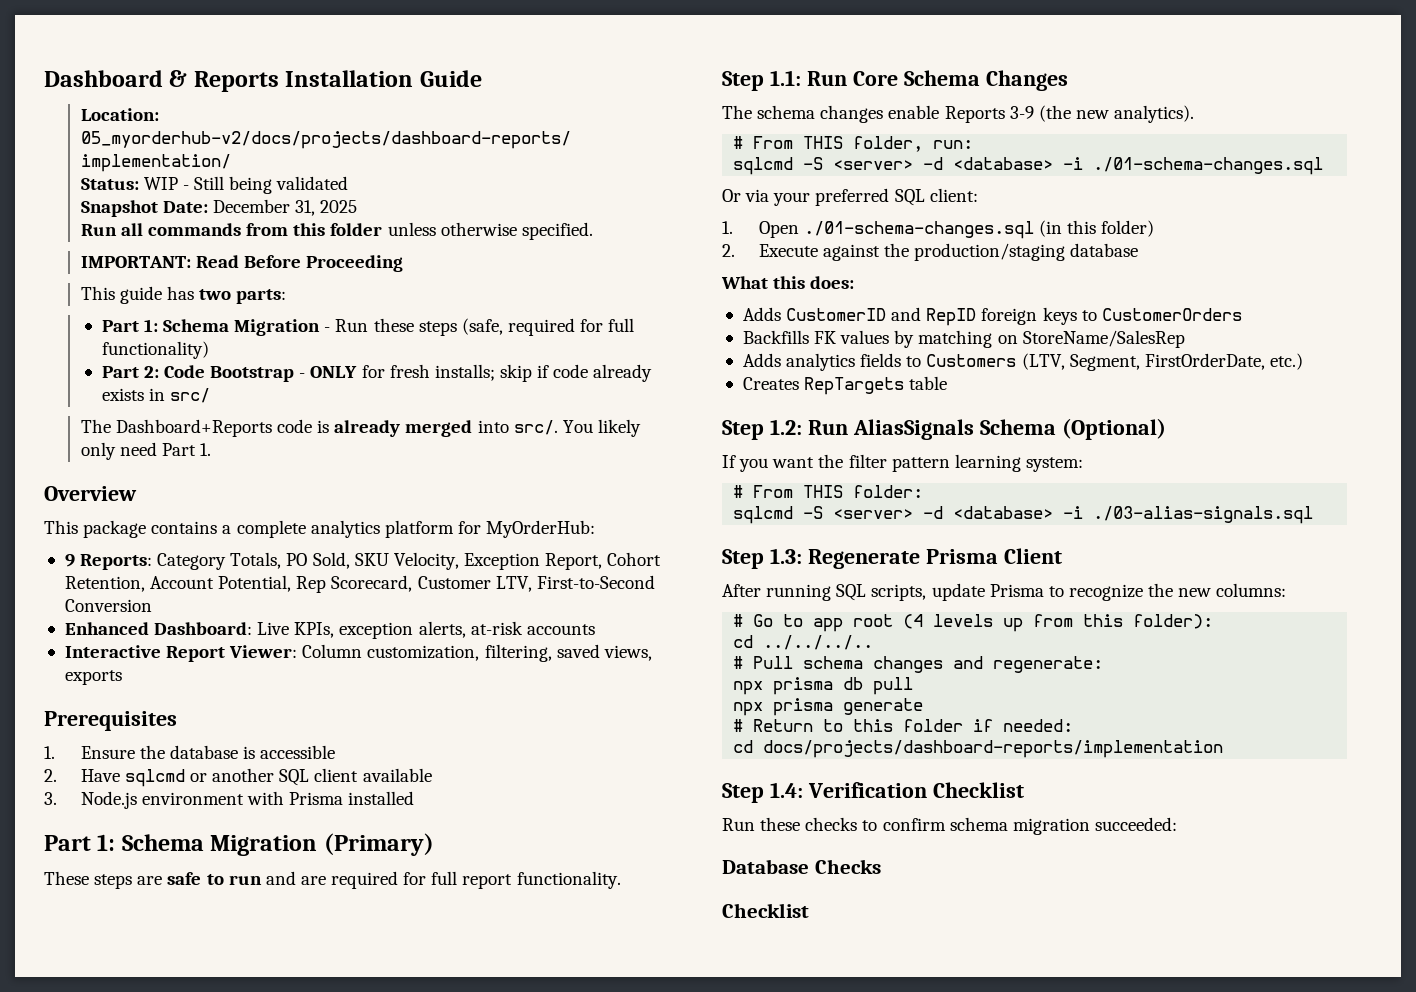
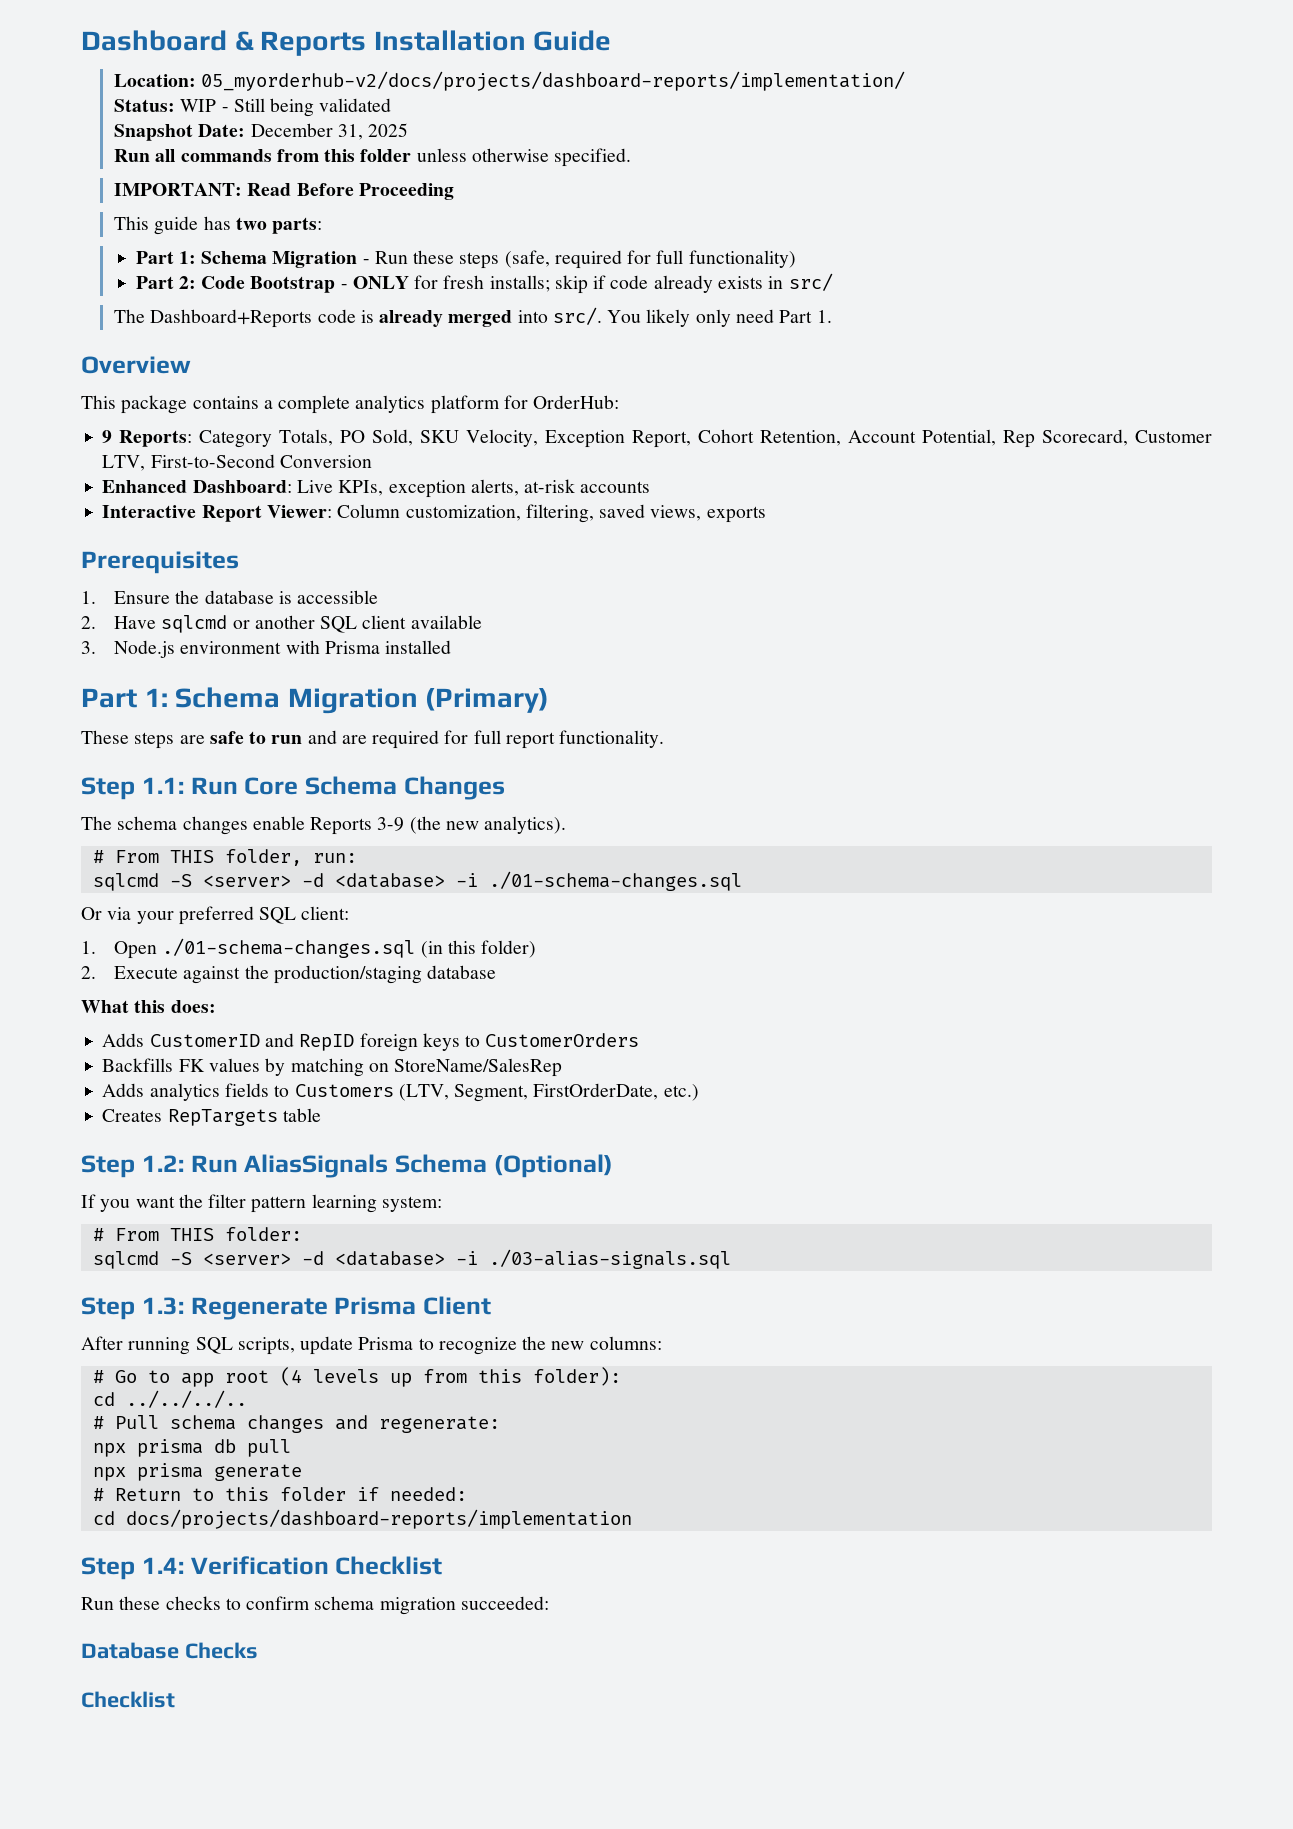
- This package contains a complete analytics platform for MyOrderHub:
+ This package contains a complete analytics platform for OrderHub:

